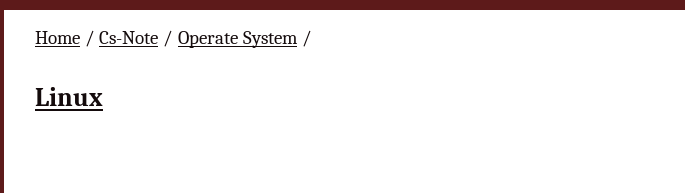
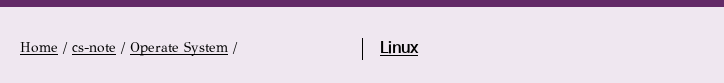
- Home / Cs-Note / Operate System /
+ Home / cs-note / Operate System /

